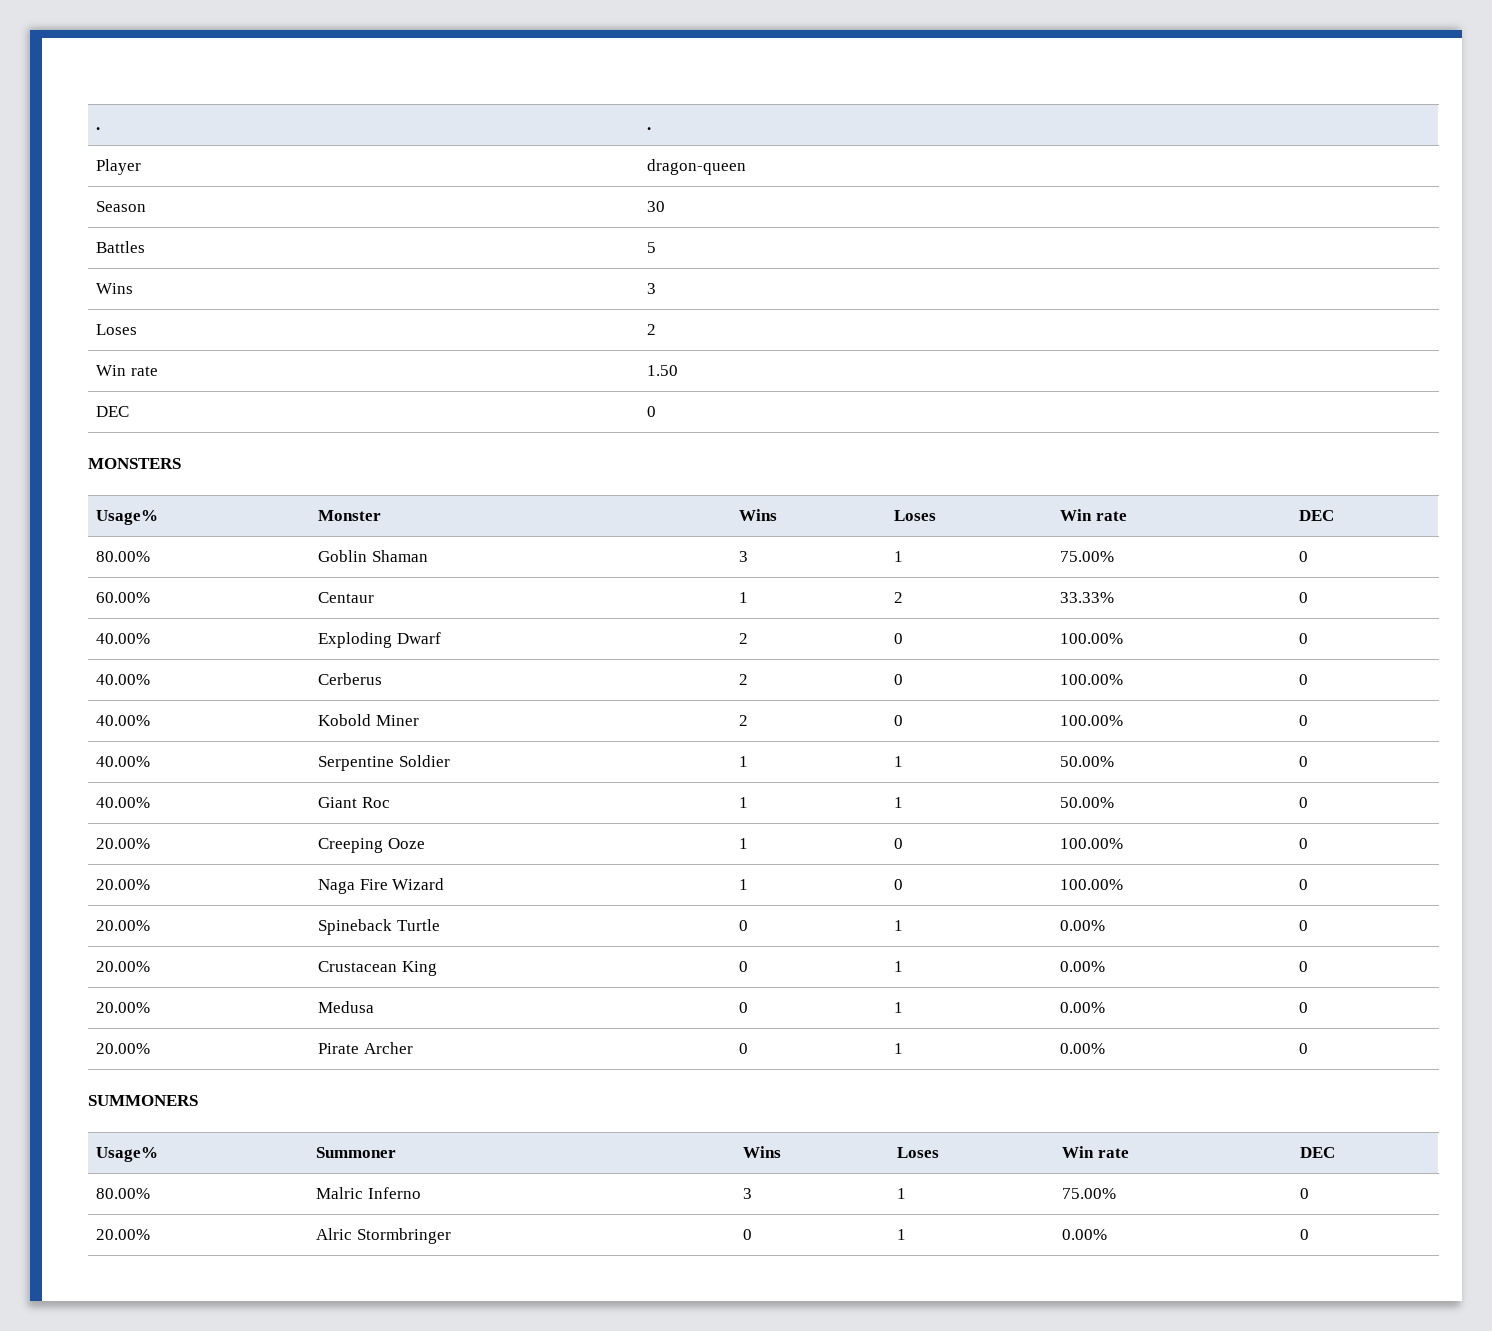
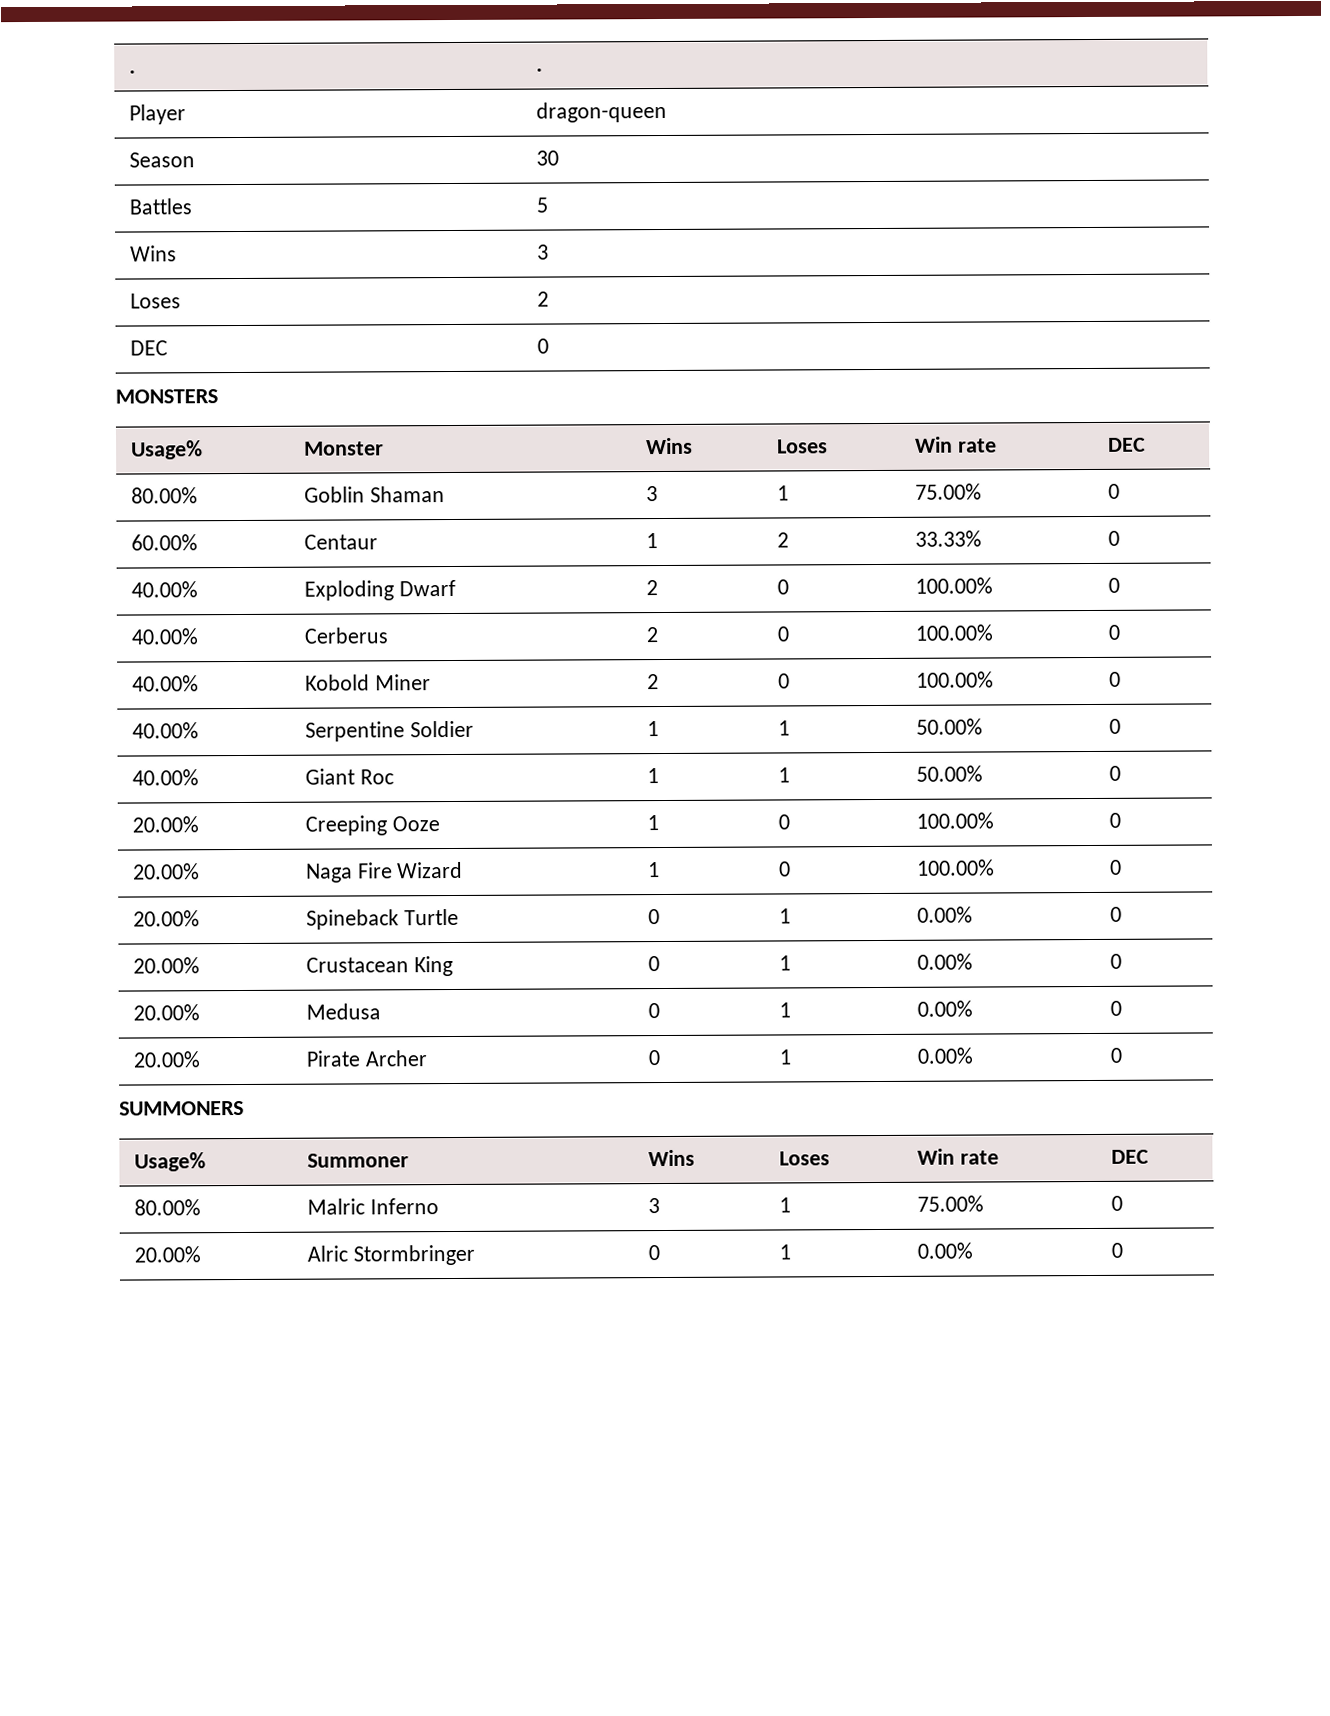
- Win rate | 1.50

